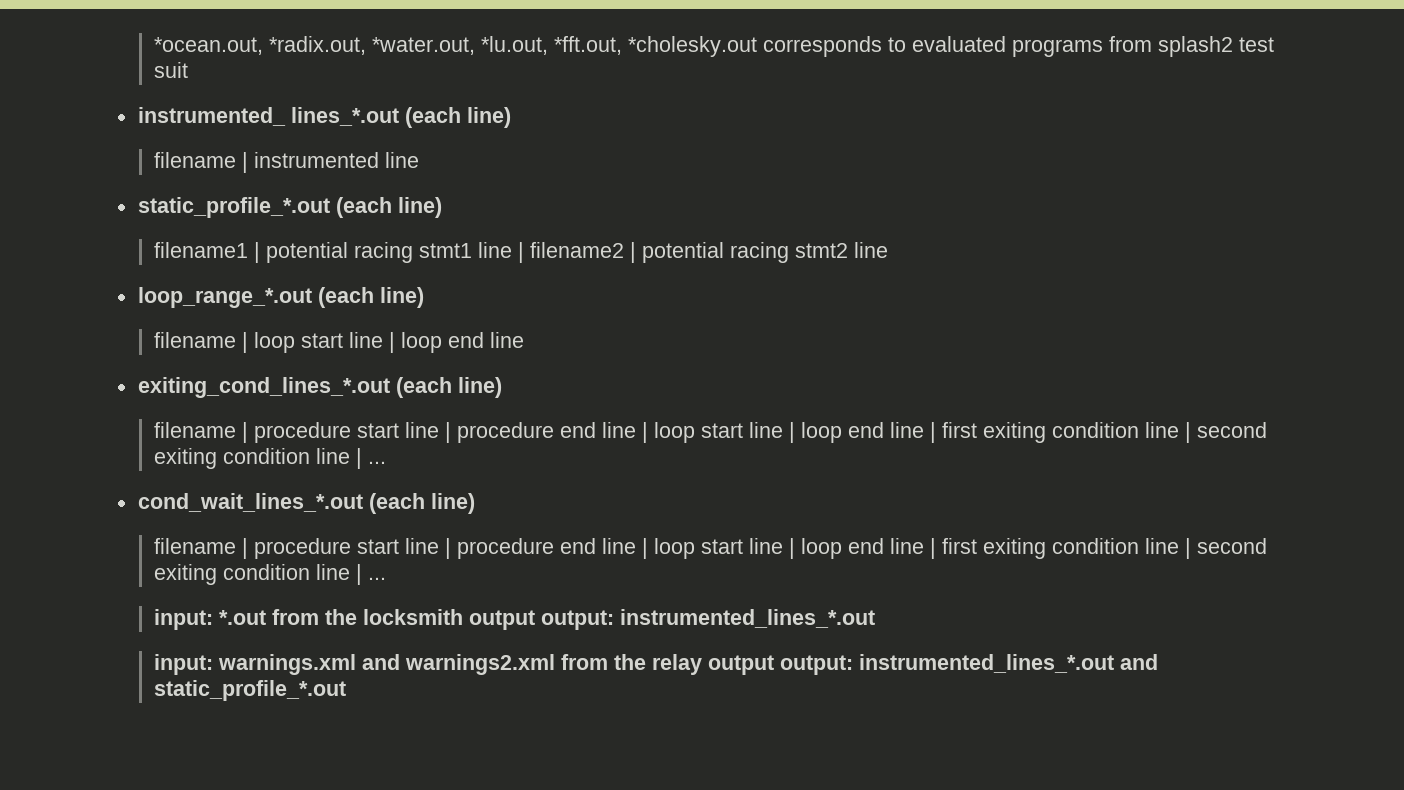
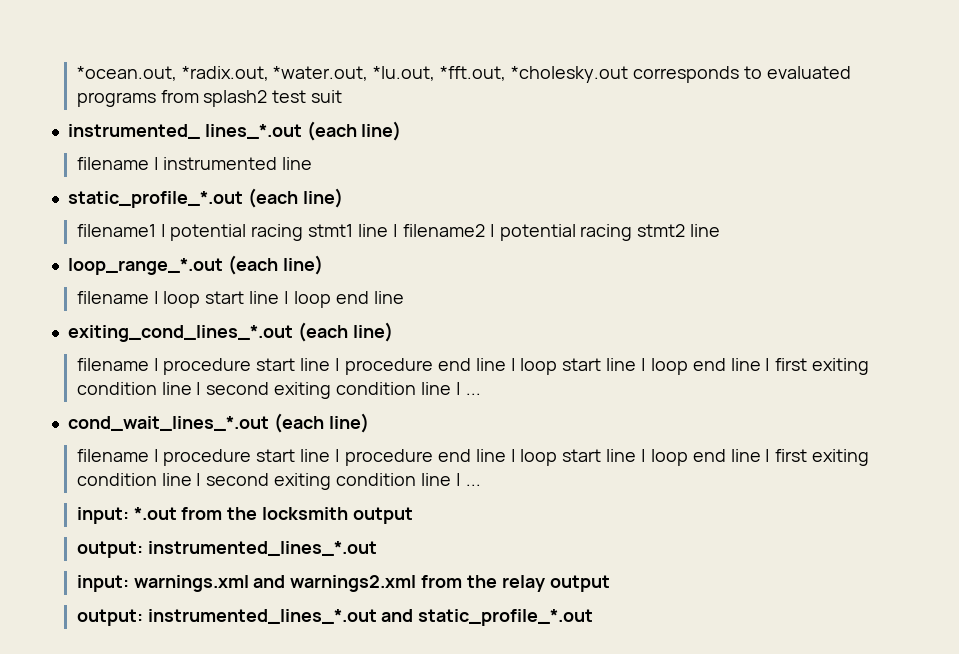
- input: *.out from the locksmith output output: instrumented_lines_*.out
+ input: *.out from the locksmith output
+ output: instrumented_lines_*.out
- input: warnings.xml and warnings2.xml from the relay output output: instrumented_lines_*.out and static_profile_*.out
+ input: warnings.xml and warnings2.xml from the relay output
+ output: instrumented_lines_*.out and static_profile_*.out

